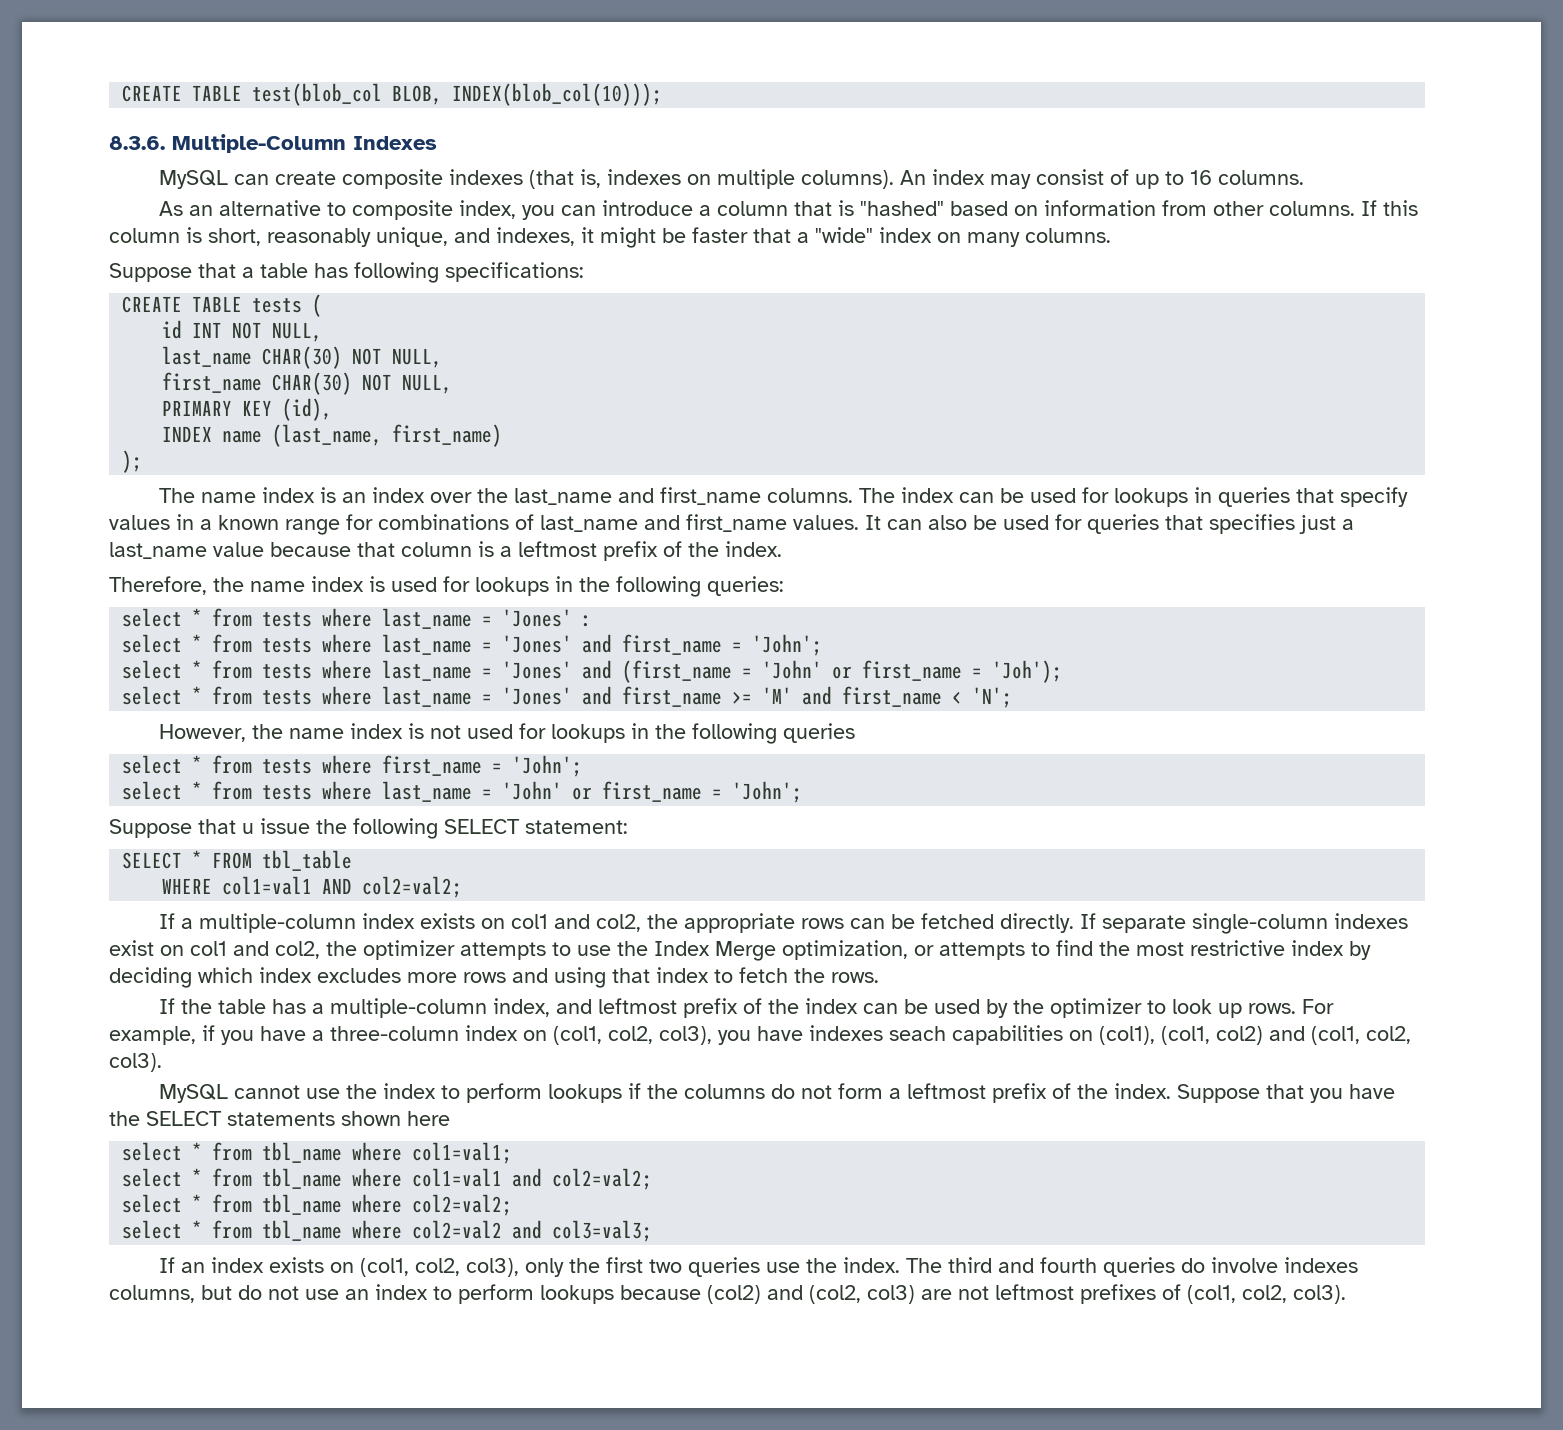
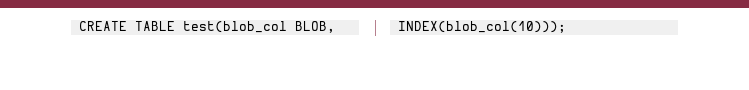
- 8.3.6. Multiple-Column Indexes
- MySQL can create composite indexes (that is, indexes on multiple columns). An index may consist of up to 16 columns.
- As an alternative to composite index, you can introduce a column that is "hashed" based on information from other columns. If this column is short, reasonably unique, and indexes, it might be faster that a "wide" index on many columns.
- Suppose that a table has following specifications:
- CREATE TABLE tests (
- id INT NOT NULL,
- last_name CHAR(30) NOT NULL,
- first_name CHAR(30) NOT NULL,
- PRIMARY KEY (id),
- INDEX name (last_name, first_name)
- );
- The name index is an index over the last_name and first_name columns. The index can be used for lookups in queries that specify values in a known range for combinations of last_name and first_name values. It can also be used for queries that specifies just a last_name value because that column is a leftmost prefix of the index.
- Therefore, the name index is used for lookups in the following queries:
- select * from tests where last_name = 'Jones' :
- select * from tests where last_name = 'Jones' and first_name = 'John';
- select * from tests where last_name = 'Jones' and (first_name = 'John' or first_name = 'Joh');
- select * from tests where last_name = 'Jones' and first_name >= 'M' and first_name < 'N';
- However, the name index is not used for lookups in the following queries
- select * from tests where first_name = 'John';
- select * from tests where last_name = 'John' or first_name = 'John';
- Suppose that u issue the following SELECT statement:
- SELECT * FROM tbl_table
- WHERE col1=val1 AND col2=val2;
- If a multiple-column index exists on col1 and col2, the appropriate rows can be fetched directly. If separate single-column indexes exist on col1 and col2, the optimizer attempts to use the Index Merge optimization, or attempts to find the most restrictive index by deciding which index excludes more rows and using that index to fetch the rows.
- If the table has a multiple-column index, and leftmost prefix of the index can be used by the optimizer to look up rows. For example, if you have a three-column index on (col1, col2, col3), you have indexes seach capabilities on (col1), (col1, col2) and (col1, col2, col3).
- MySQL cannot use the index to perform lookups if the columns do not form a leftmost prefix of the index. Suppose that you have the SELECT statements shown here
- select * from tbl_name where col1=val1;
- select * from tbl_name where col1=val1 and col2=val2;
- select * from tbl_name where col2=val2;
- select * from tbl_name where col2=val2 and col3=val3;
- If an index exists on (col1, col2, col3), only the first two queries use the index. The third and fourth queries do involve indexes columns, but do not use an index to perform lookups because (col2) and (col2, col3) are not leftmost prefixes of (col1, col2, col3).

